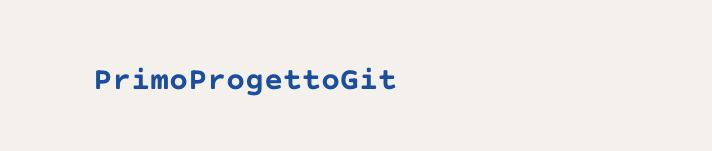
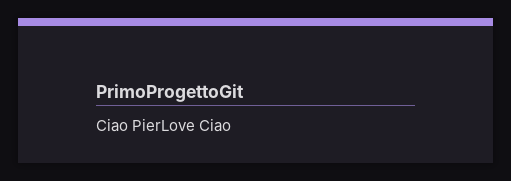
+ Ciao PierLove Ciao

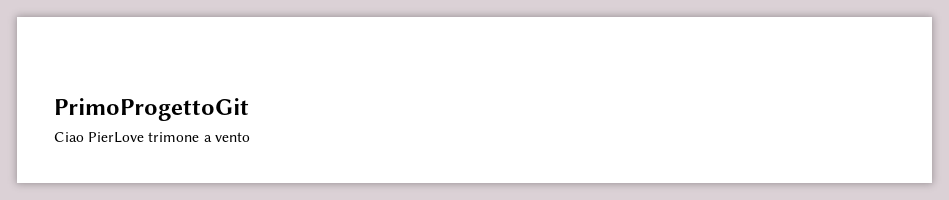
- Ciao PierLove Ciao
+ Ciao PierLove trimone a vento

